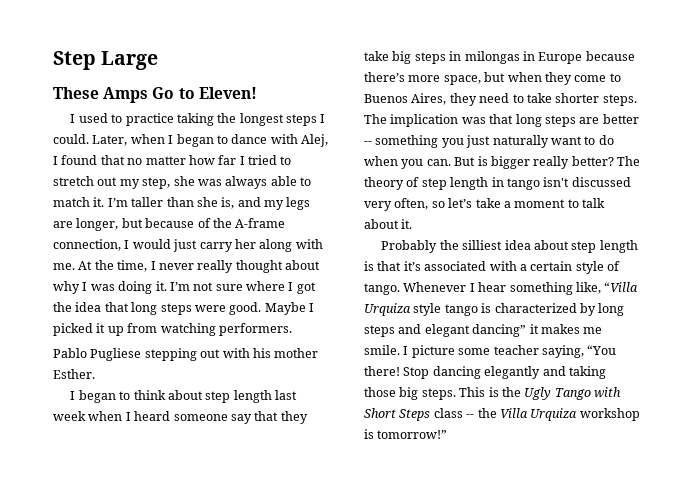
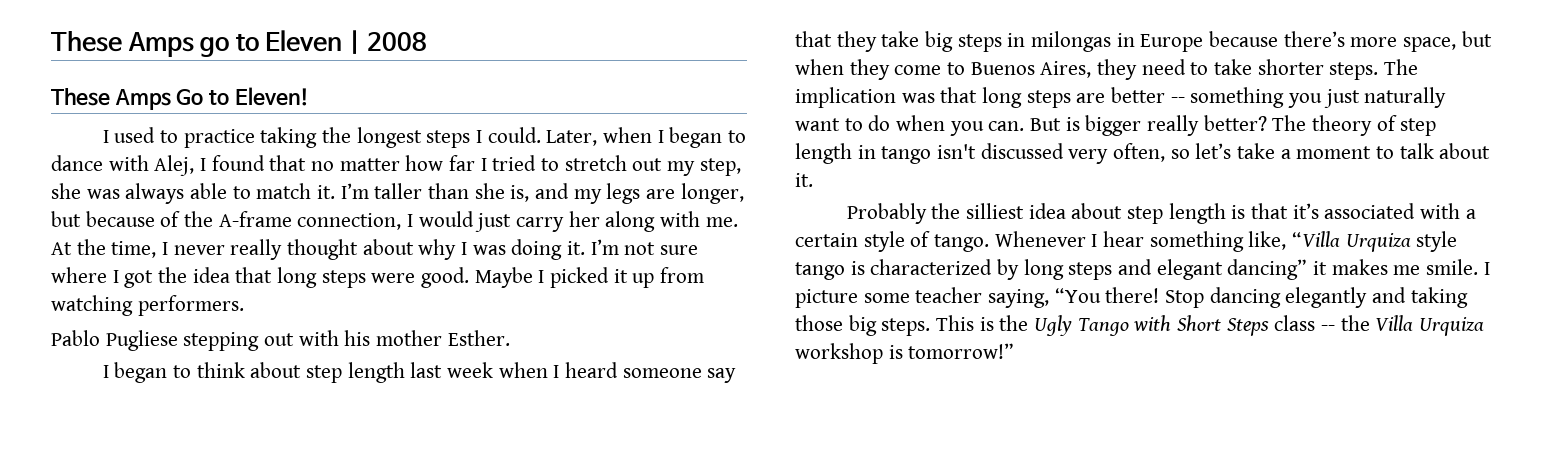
- Step Large
+ These Amps go to Eleven | 2008

